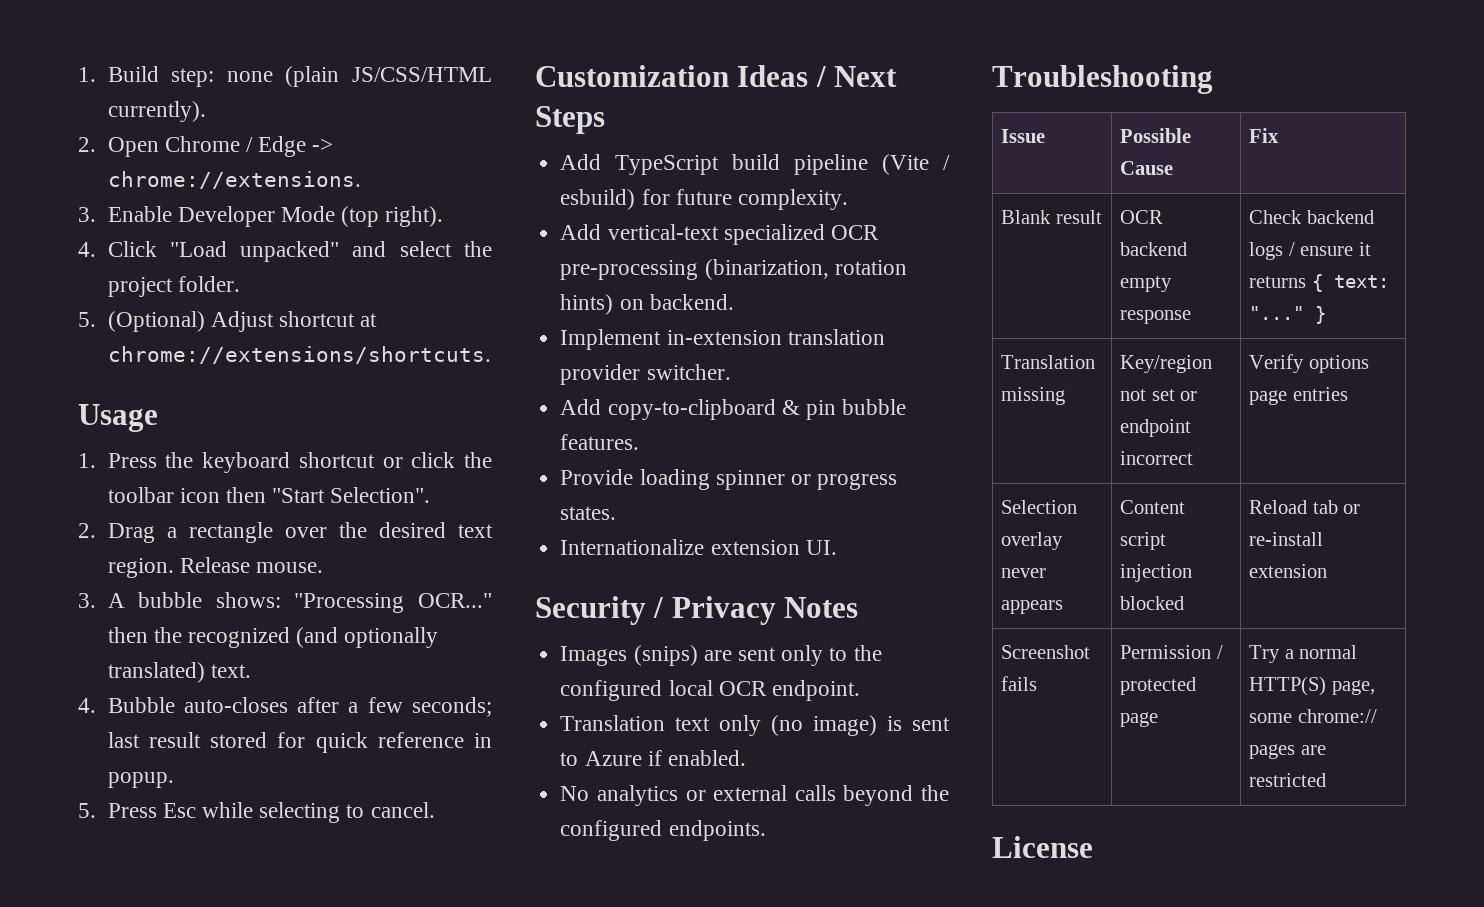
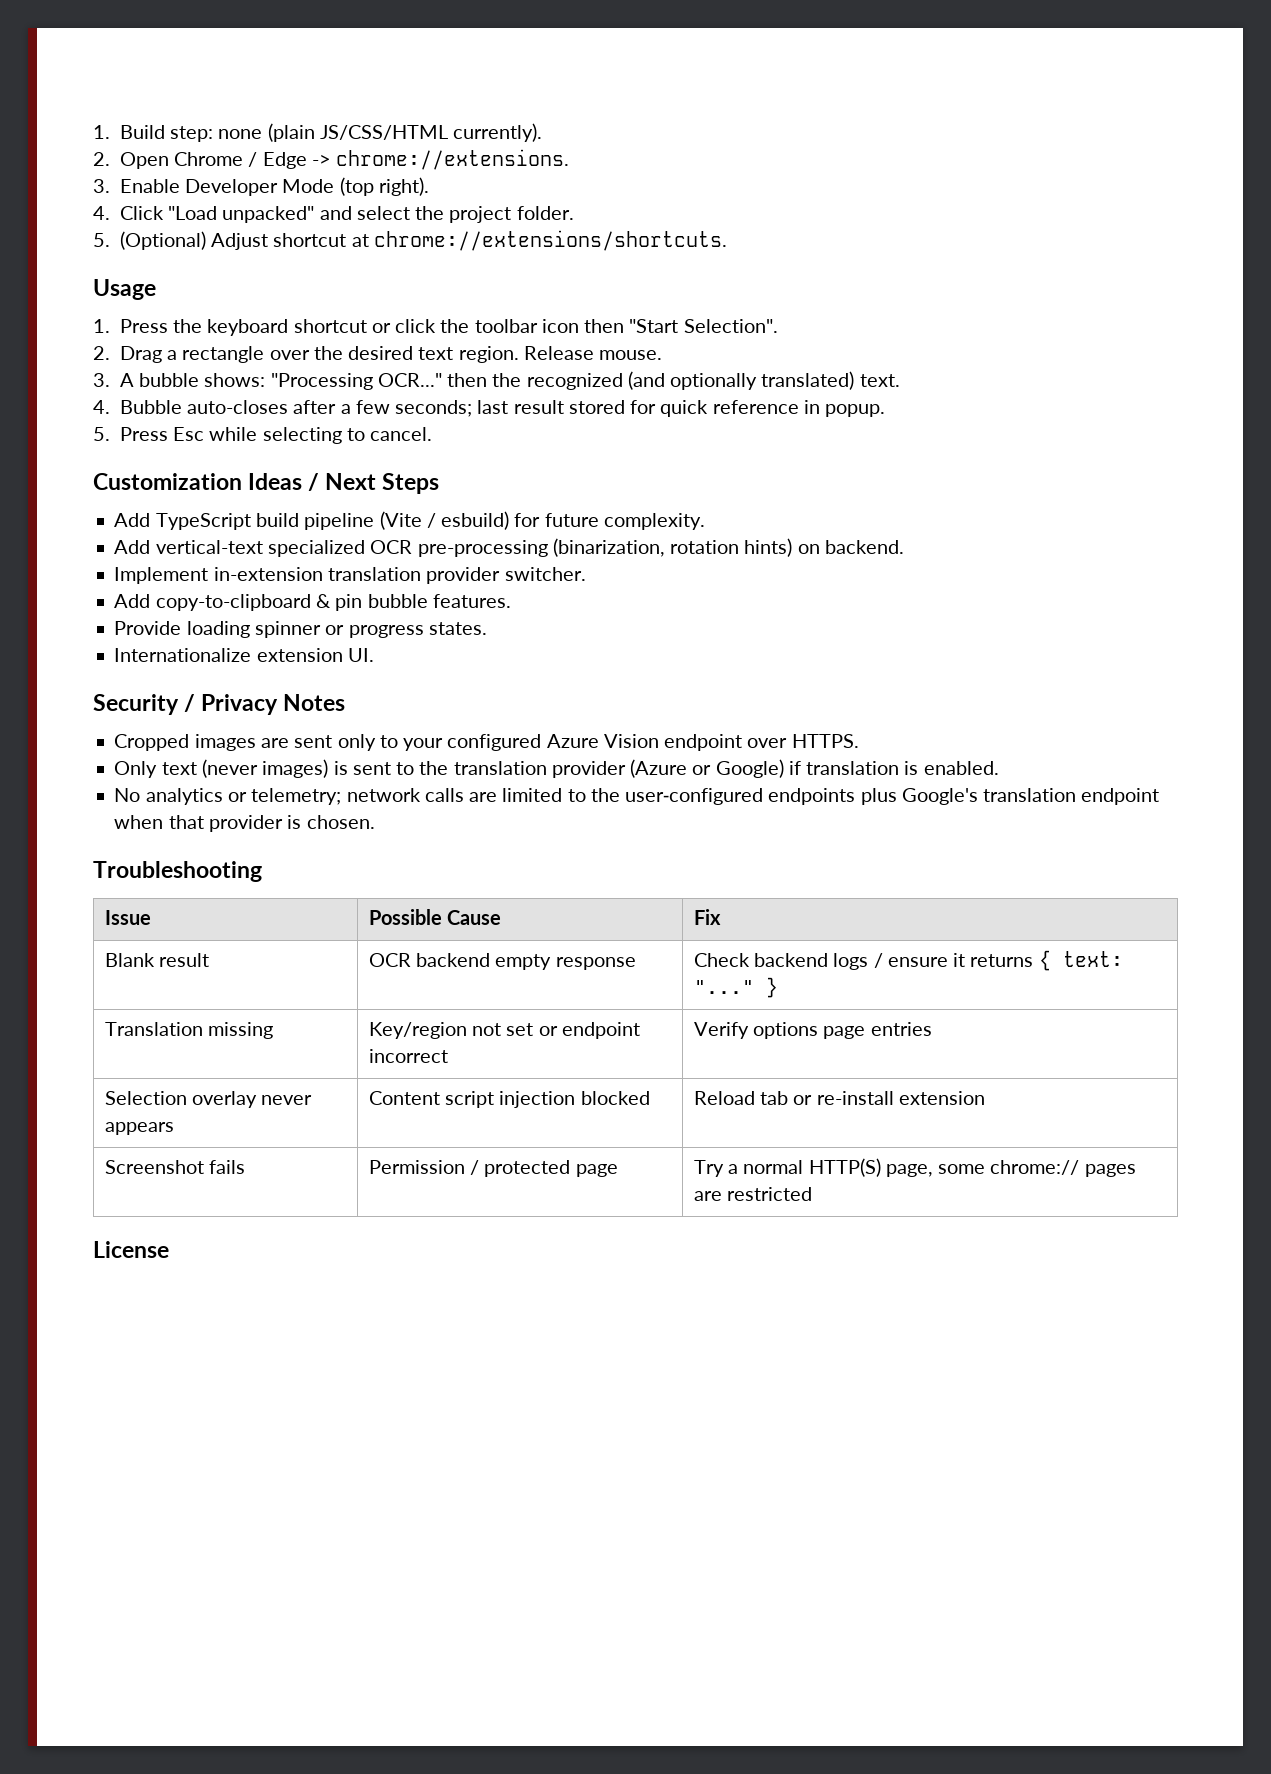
- Images (snips) are sent only to the configured local OCR endpoint.
- Translation text only (no image) is sent to Azure if enabled.
- No analytics or external calls beyond the configured endpoints.
+ Cropped images are sent only to your configured Azure Vision endpoint over HTTPS.
+ Only text (never images) is sent to the translation provider (Azure or Google) if translation is enabled.
+ No analytics or telemetry; network calls are limited to the user‑configured endpoints plus Google's translation endpoint when that provider is chosen.

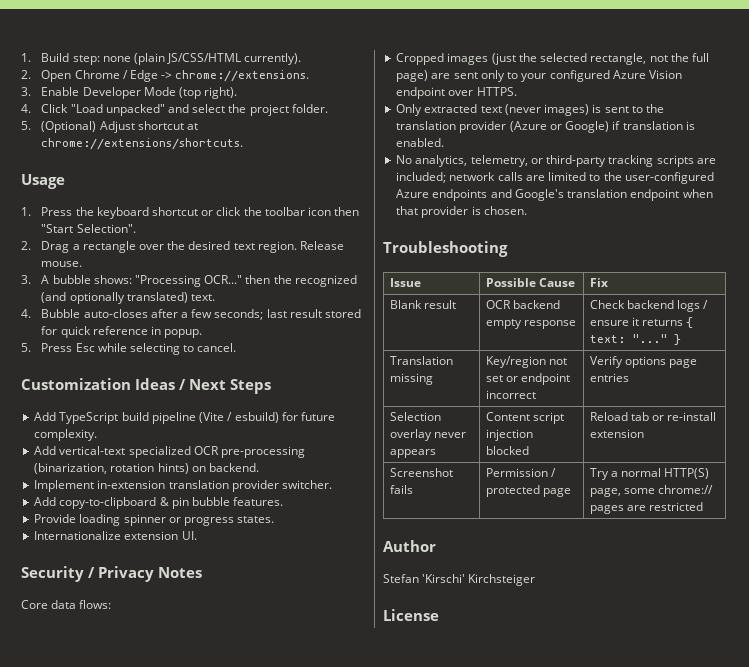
+ Core data flows:
- Cropped images are sent only to your configured Azure Vision endpoint over HTTPS.
+ Cropped images (just the selected rectangle, not the full page) are sent only to your configured Azure Vision endpoint over HTTPS.
- Only text (never images) is sent to the translation provider (Azure or Google) if translation is enabled.
+ Only extracted text (never images) is sent to the translation provider (Azure or Google) if translation is enabled.
- No analytics or telemetry; network calls are limited to the user‑configured endpoints plus Google's translation endpoint when that provider is chosen.
+ No analytics, telemetry, or third‑party tracking scripts are included; network calls are limited to the user‑configured Azure endpoints and Google's translation endpoint when that provider is chosen.
+ Author
+ Stefan 'Kirschi' Kirchsteiger

